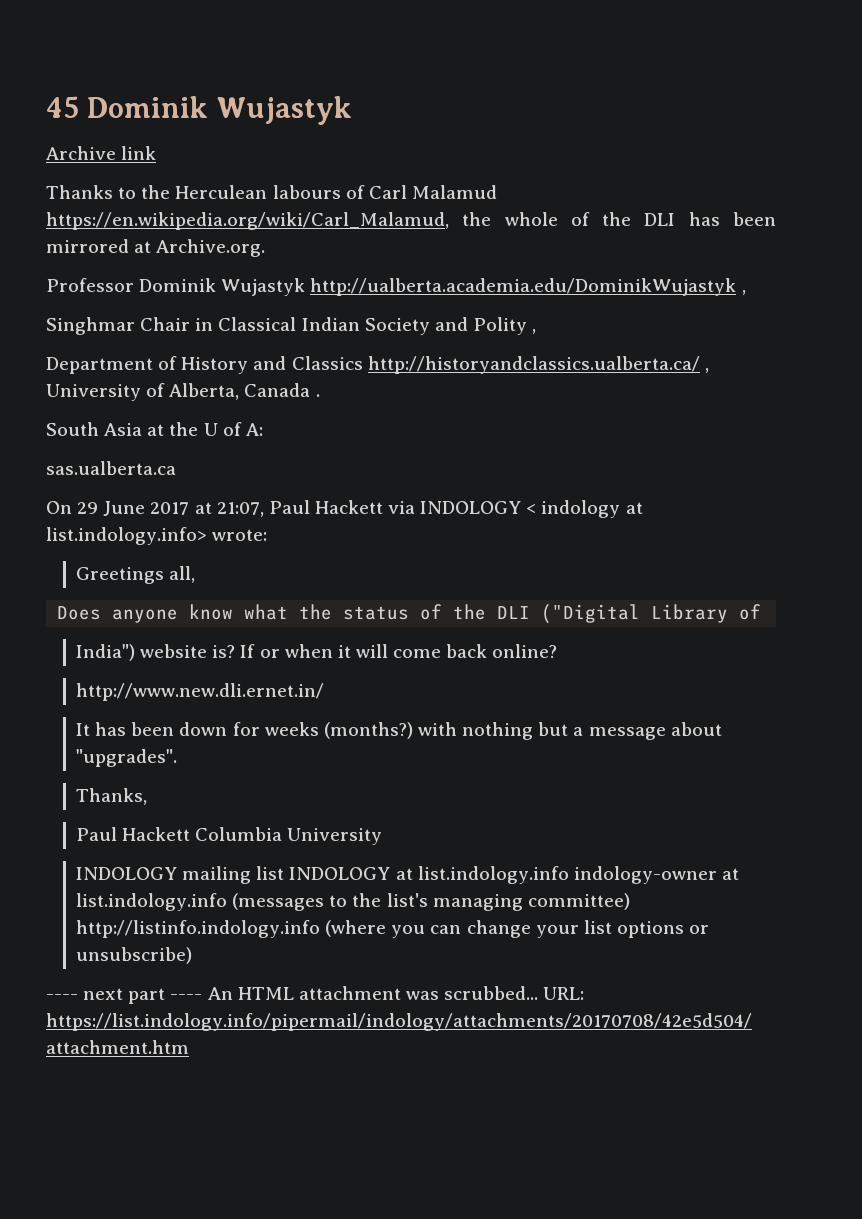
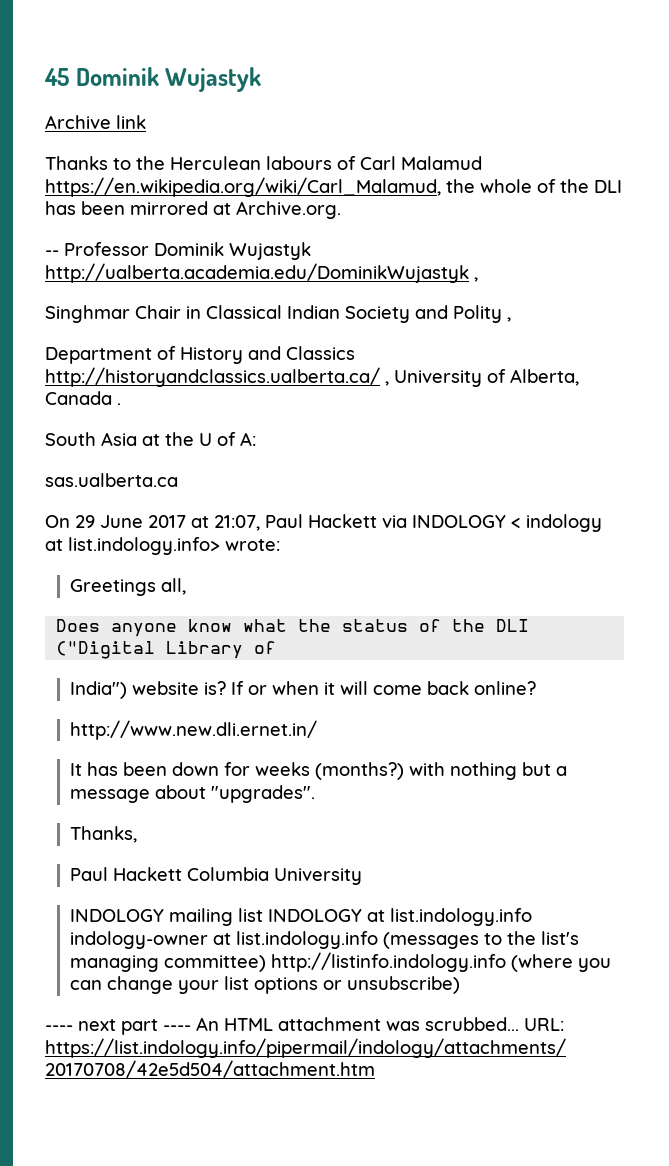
- Professor Dominik Wujastyk http://ualberta.academia.edu/DominikWujastyk ,
+ -- Professor Dominik Wujastyk http://ualberta.academia.edu/DominikWujastyk ,

